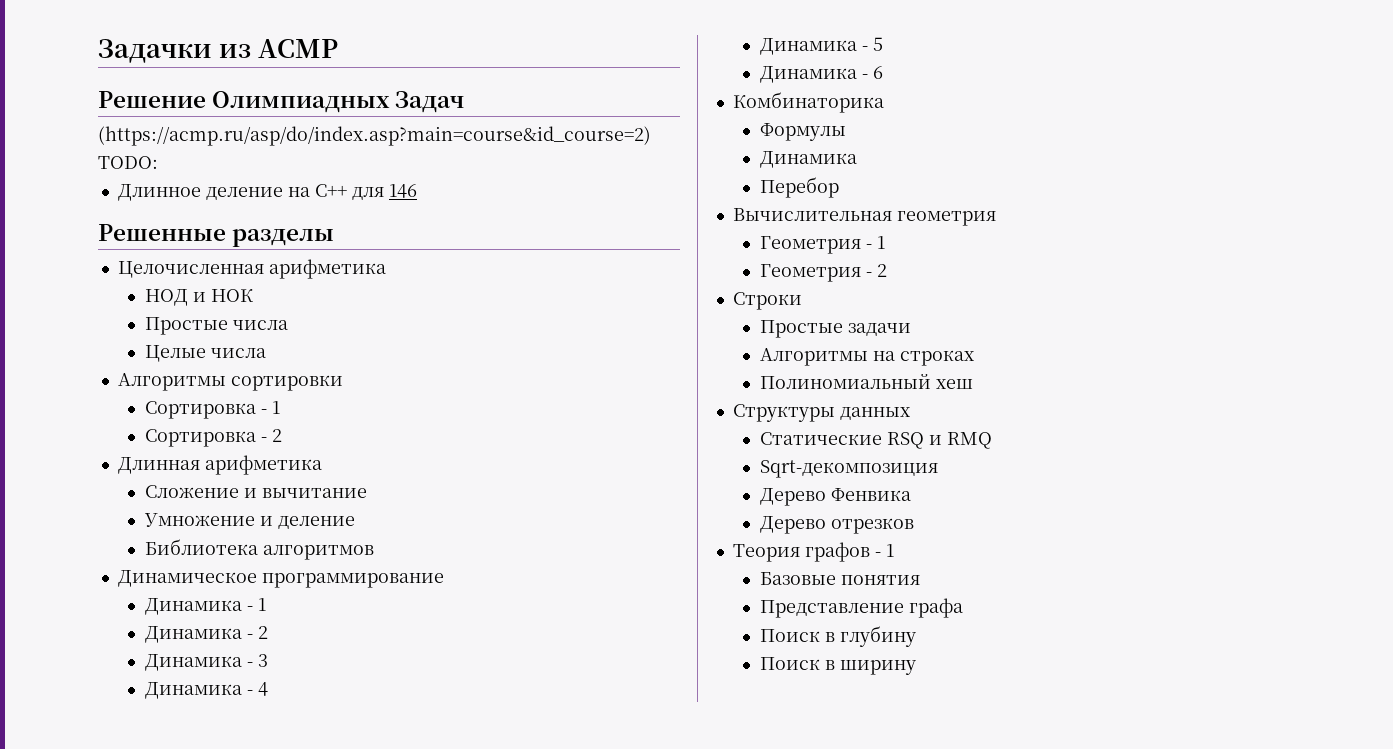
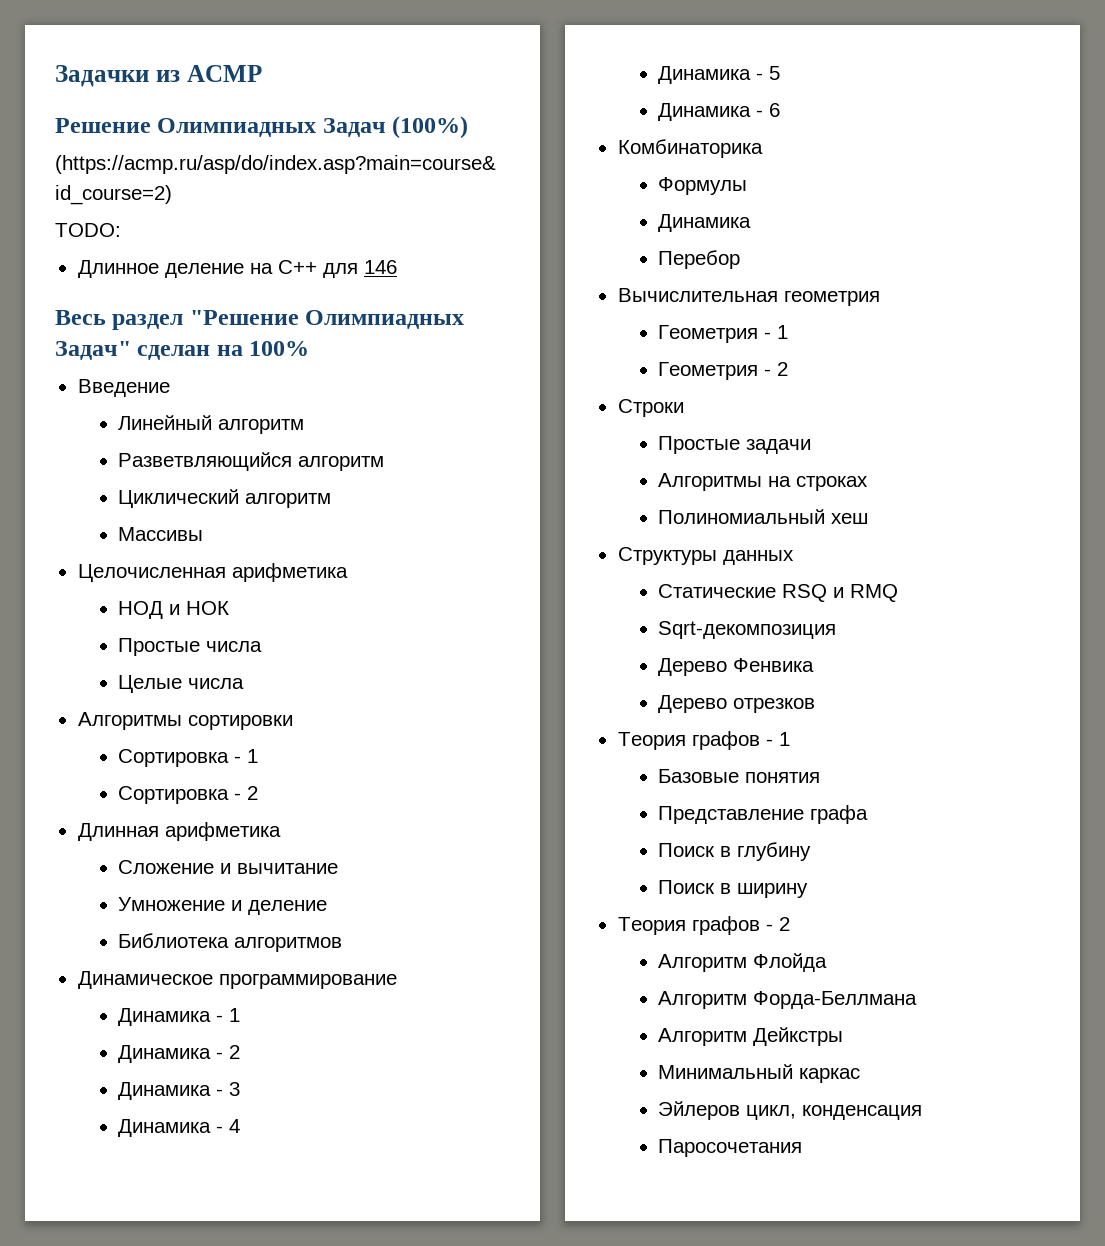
- Решение Олимпиадных Задач
+ Решение Олимпиадных Задач (100%)
- Решенные разделы
+ Весь раздел "Решение Олимпиадных Задач" сделан на 100%
+ Введение
+ Линейный алгоритм
+ Разветвляющийся алгоритм
+ Циклический алгоритм
+ Массивы
+ Теория графов - 2
+ Алгоритм Флойда
+ Алгоритм Форда-Беллмана
+ Алгоритм Дейкстры
+ Минимальный каркас
+ Эйлеров цикл, конденсация
+ Паросочетания

